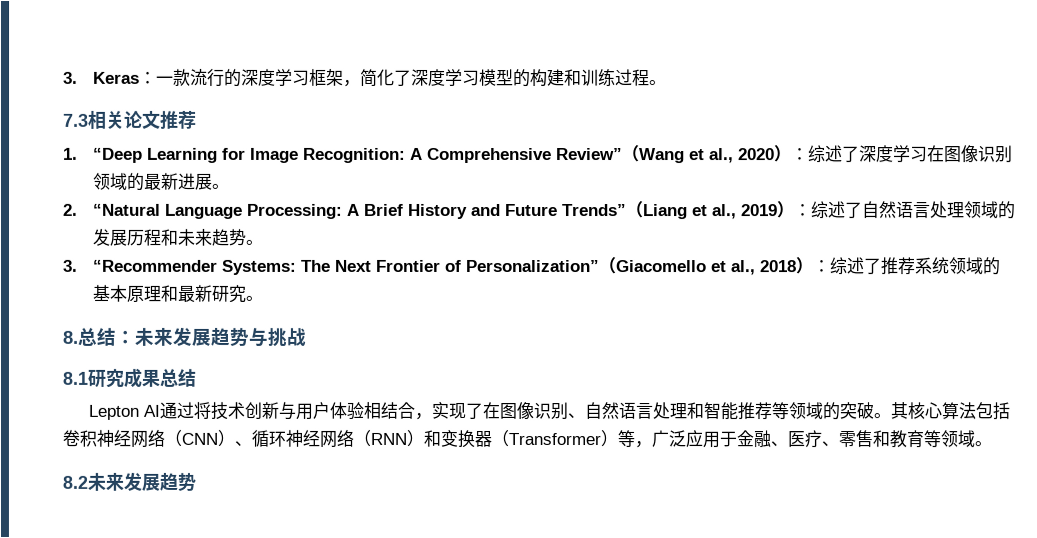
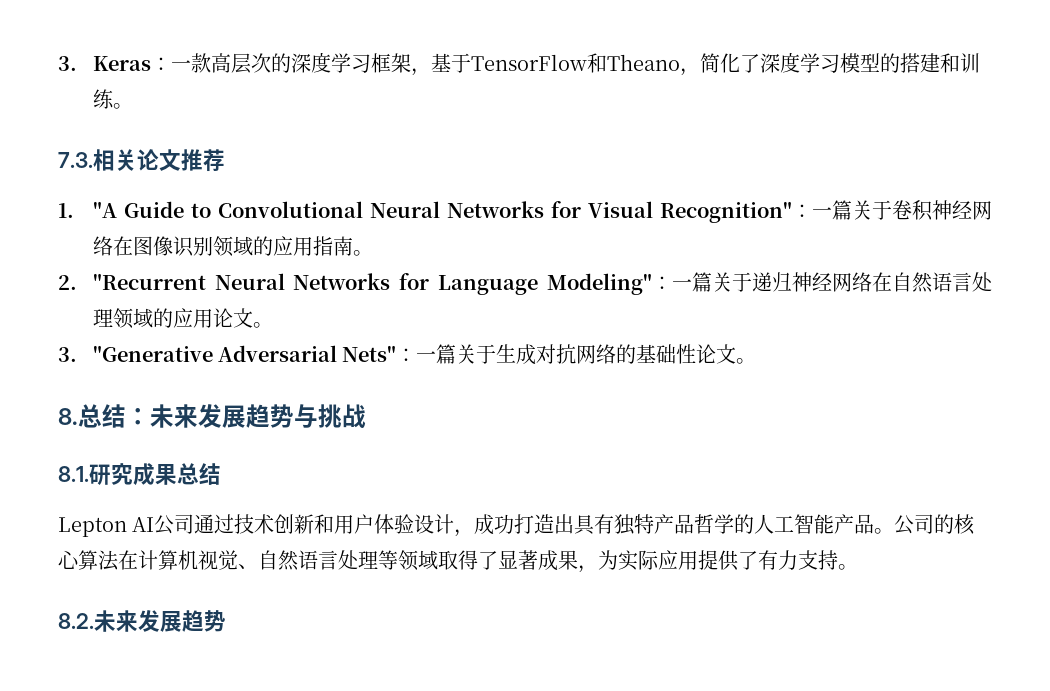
- 3. Keras：一款流行的深度学习框架，简化了深度学习模型的构建和训练过程。
- 7.3相关论文推荐
+ 3. Keras：一款高层次的深度学习框架，基于TensorFlow和Theano，简化了深度学习模型的搭建和训练。
+ 7.3.相关论文推荐
- 1. “Deep Learning for Image Recognition: A Comprehensive Review”（Wang et al., 2020）：综述了深度学习在图像识别领域的最新进展。
+ 1. "A Guide to Convolutional Neural Networks for Visual Recognition"：一篇关于卷积神经网络在图像识别领域的应用指南。
- 2. “Natural Language Processing: A Brief History and Future Trends”（Liang et al., 2019）：综述了自然语言处理领域的发展历程和未来趋势。
- 3. “Recommender Systems: The Next Frontier of Personalization”（Giacomello et al., 2018）：综述了推荐系统领域的基本原理和最新研究。
+ 2. "Recurrent Neural Networks for Language Modeling"：一篇关于递归神经网络在自然语言处理领域的应用论文。
+ 3. "Generative Adversarial Nets"：一篇关于生成对抗网络的基础性论文。
- 8.1研究成果总结
+ 8.1.研究成果总结
- Lepton AI通过将技术创新与用户体验相结合，实现了在图像识别、自然语言处理和智能推荐等领域的突破。其核心算法包括卷积神经网络（CNN）、循环神经网络（RNN）和变换器（Transformer）等，广泛应用于金融、医疗、零售和教育等领域。
- 8.2未来发展趋势
+ Lepton AI公司通过技术创新和用户体验设计，成功打造出具有独特产品哲学的人工智能产品。公司的核心算法在计算机视觉、自然语言处理等领域取得了显著成果，为实际应用提供了有力支持。
+ 8.2.未来发展趋势

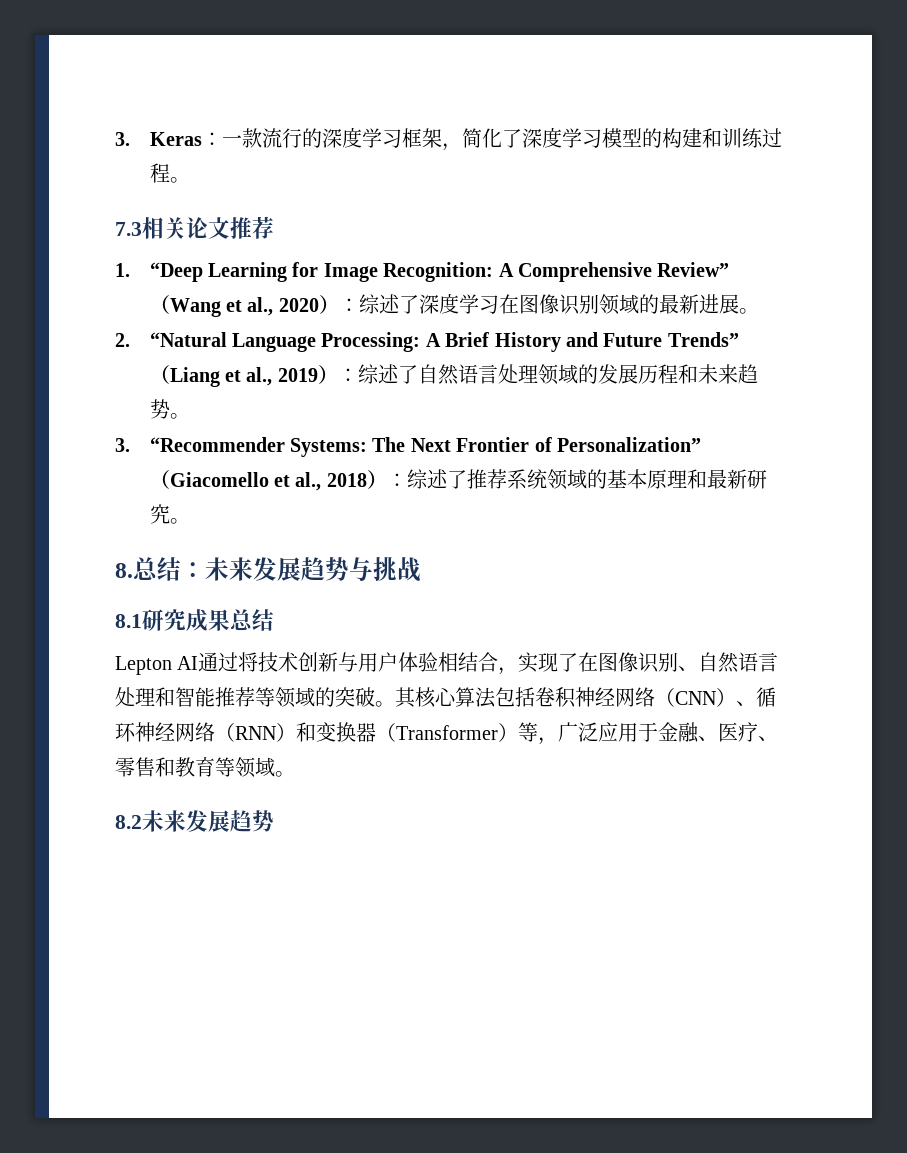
- 3. Keras：一款高层次的深度学习框架，基于TensorFlow和Theano，简化了深度学习模型的搭建和训练。
- 7.3.相关论文推荐
+ 3. Keras：一款流行的深度学习框架，简化了深度学习模型的构建和训练过程。
+ 7.3相关论文推荐
- 1. "A Guide to Convolutional Neural Networks for Visual Recognition"：一篇关于卷积神经网络在图像识别领域的应用指南。
+ 1. “Deep Learning for Image Recognition: A Comprehensive Review”（Wang et al., 2020）：综述了深度学习在图像识别领域的最新进展。
- 2. "Recurrent Neural Networks for Language Modeling"：一篇关于递归神经网络在自然语言处理领域的应用论文。
- 3. "Generative Adversarial Nets"：一篇关于生成对抗网络的基础性论文。
+ 2. “Natural Language Processing: A Brief History and Future Trends”（Liang et al., 2019）：综述了自然语言处理领域的发展历程和未来趋势。
+ 3. “Recommender Systems: The Next Frontier of Personalization”（Giacomello et al., 2018）：综述了推荐系统领域的基本原理和最新研究。
- 8.1.研究成果总结
+ 8.1研究成果总结
- Lepton AI公司通过技术创新和用户体验设计，成功打造出具有独特产品哲学的人工智能产品。公司的核心算法在计算机视觉、自然语言处理等领域取得了显著成果，为实际应用提供了有力支持。
- 8.2.未来发展趋势
+ Lepton AI通过将技术创新与用户体验相结合，实现了在图像识别、自然语言处理和智能推荐等领域的突破。其核心算法包括卷积神经网络（CNN）、循环神经网络（RNN）和变换器（Transformer）等，广泛应用于金融、医疗、零售和教育等领域。
+ 8.2未来发展趋势

